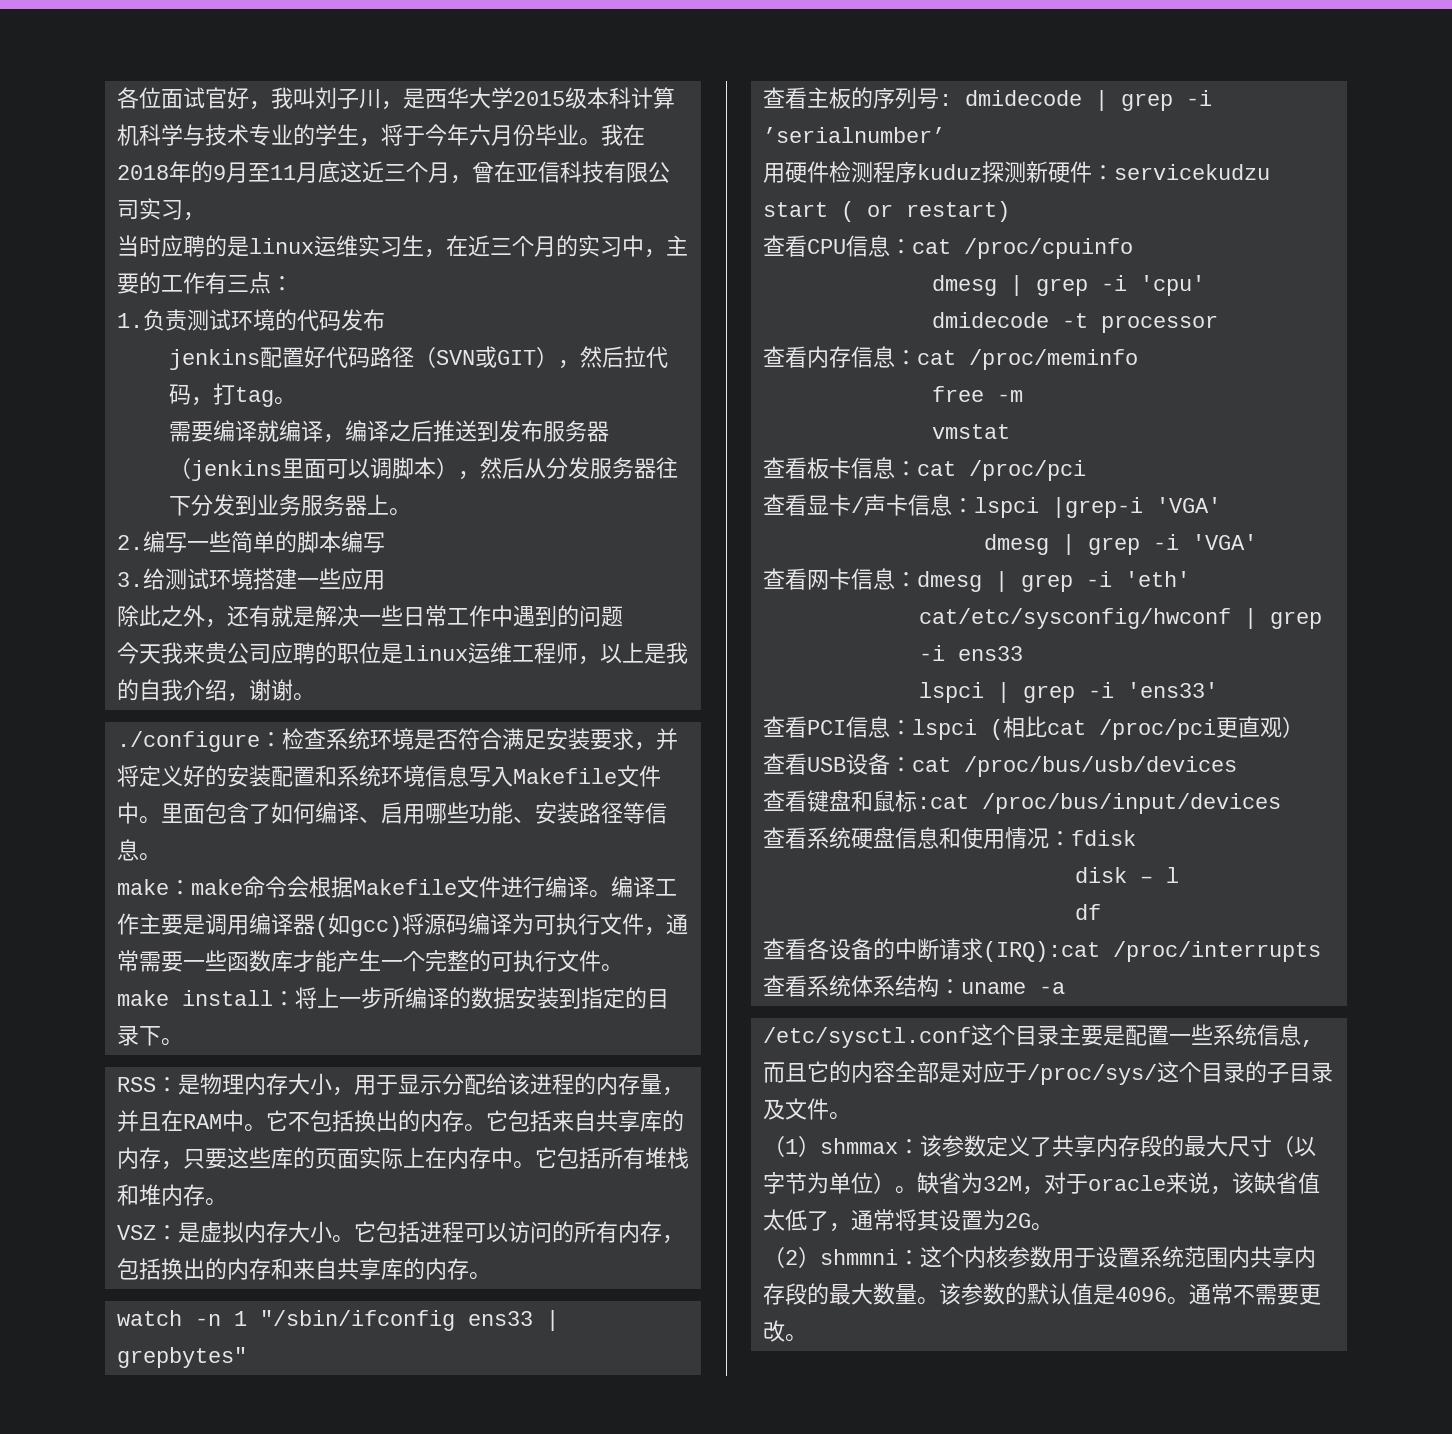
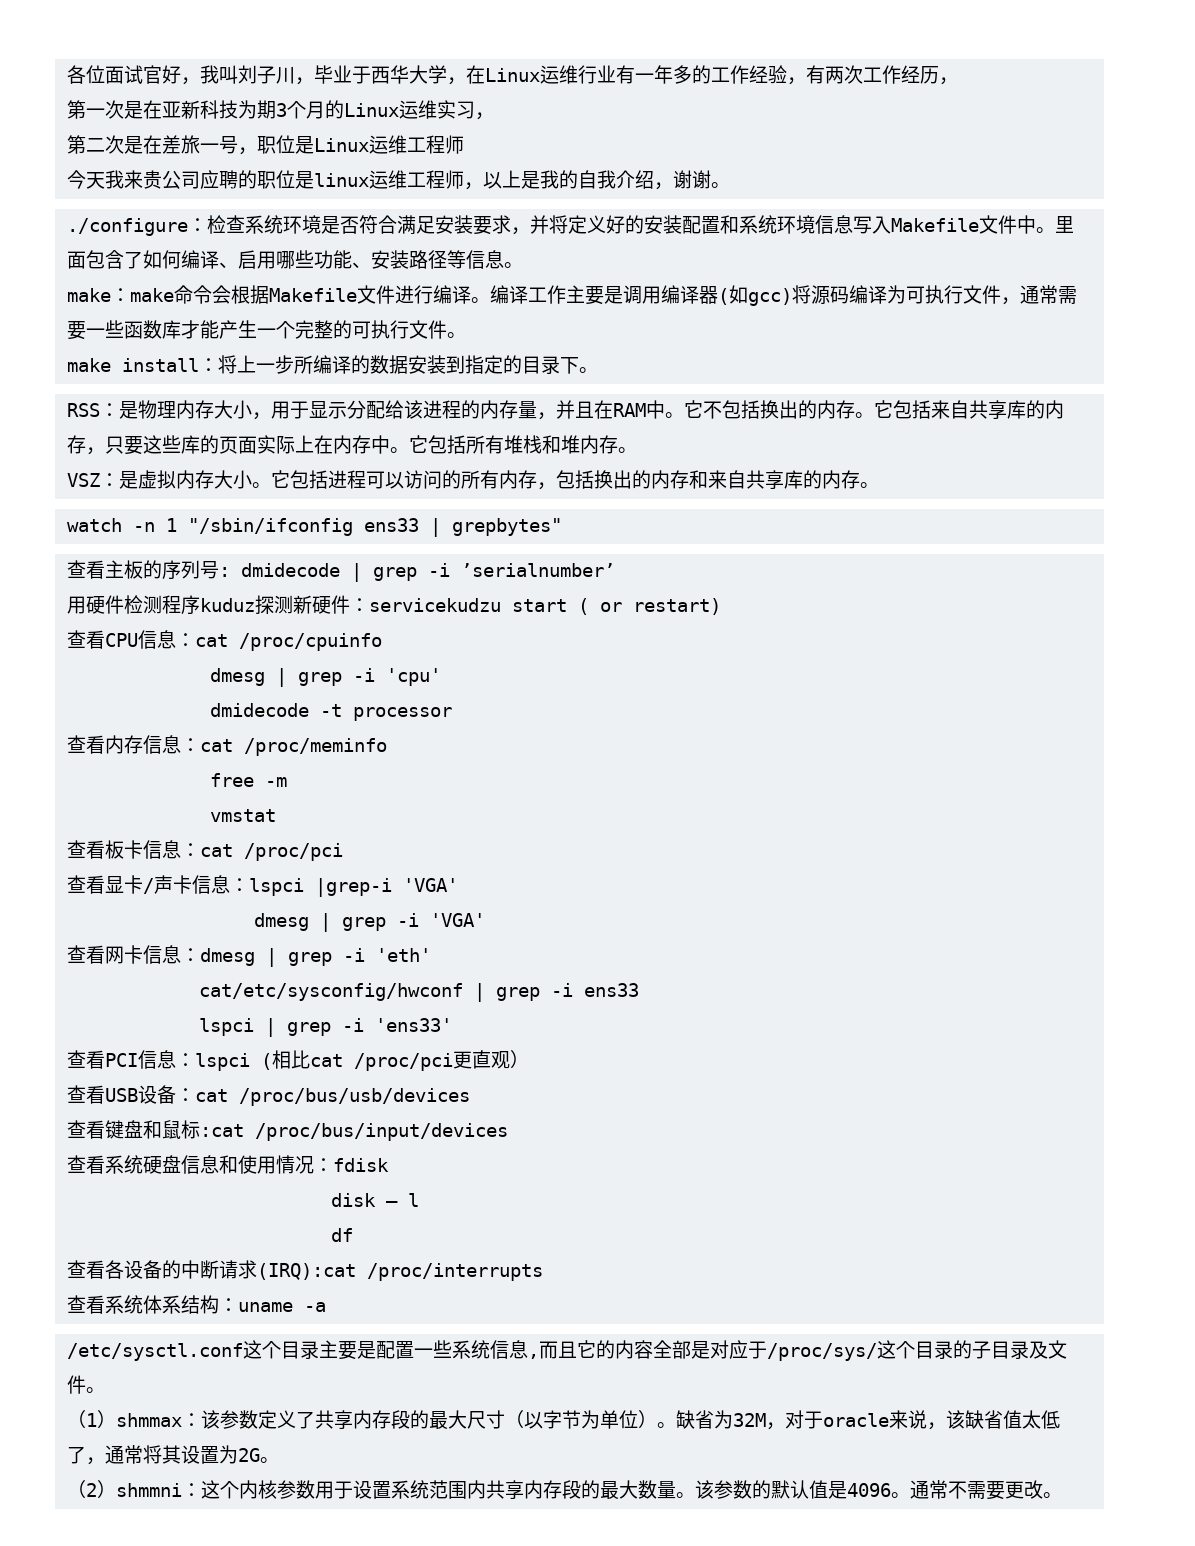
- 各位面试官好，我叫刘子川，是西华大学2015级本科计算机科学与技术专业的学生，将于今年六月份毕业。我在2018年的9月至11月底这近三个月，曾在亚信科技有限公司实习，
- 当时应聘的是linux运维实习生，在近三个月的实习中，主要的工作有三点：
- 1.负责测试环境的代码发布
- jenkins配置好代码路径（SVN或GIT），然后拉代码，打tag。
- 需要编译就编译，编译之后推送到发布服务器（jenkins里面可以调脚本），然后从分发服务器往下分发到业务服务器上。
- 2.编写一些简单的脚本编写
- 3.给测试环境搭建一些应用
- 除此之外，还有就是解决一些日常工作中遇到的问题
+ 各位面试官好，我叫刘子川，毕业于西华大学，在Linux运维行业有一年多的工作经验，有两次工作经历，
+ 第一次是在亚新科技为期3个月的Linux运维实习，
+ 第二次是在差旅一号，职位是Linux运维工程师

